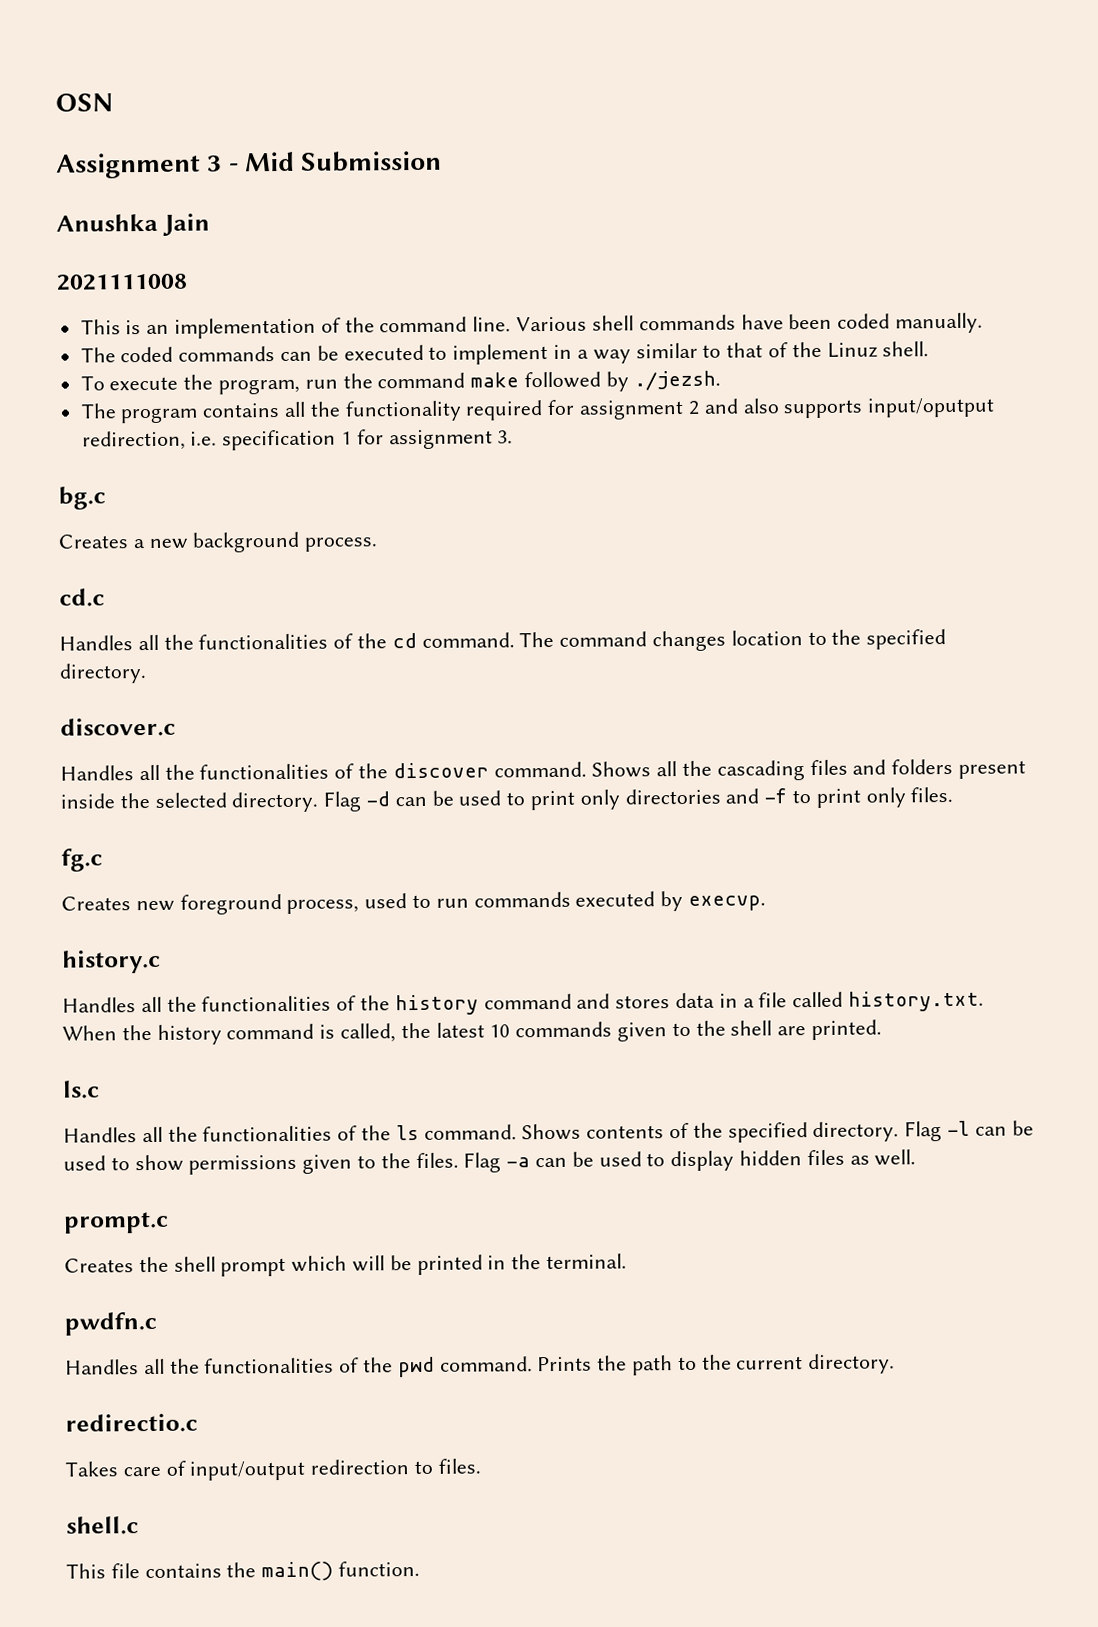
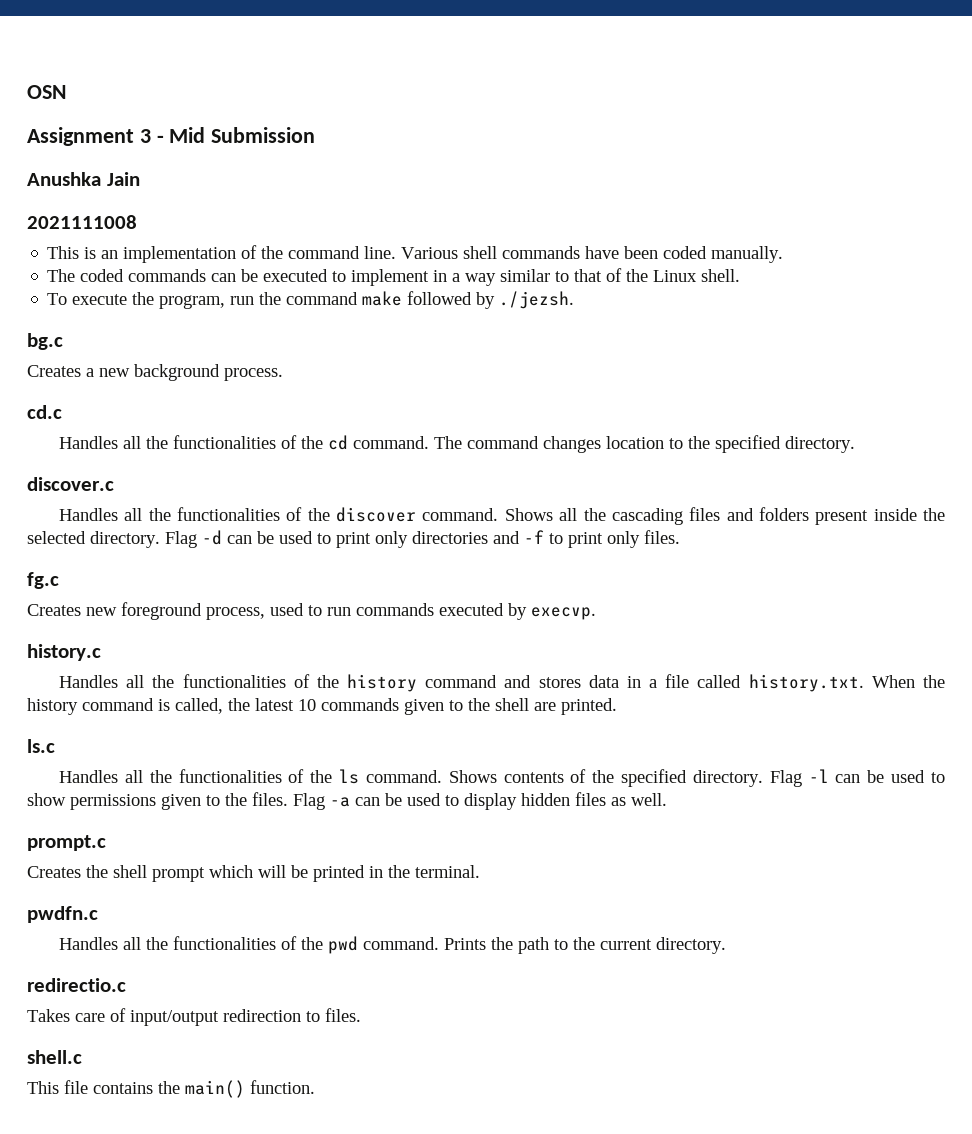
- The coded commands can be executed to implement in a way similar to that of the Linuz shell.
+ The coded commands can be executed to implement in a way similar to that of the Linux shell.
- The program contains all the functionality required for assignment 2 and also supports input/oputput redirection, i.e. specification 1 for assignment 3.

